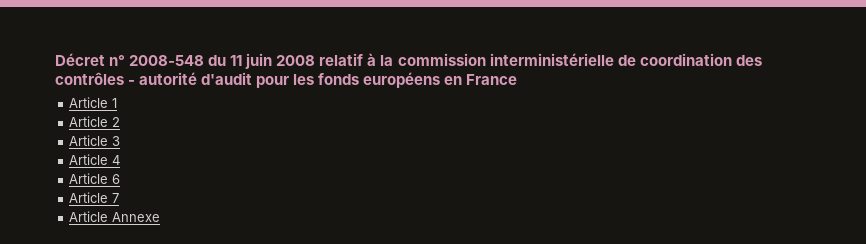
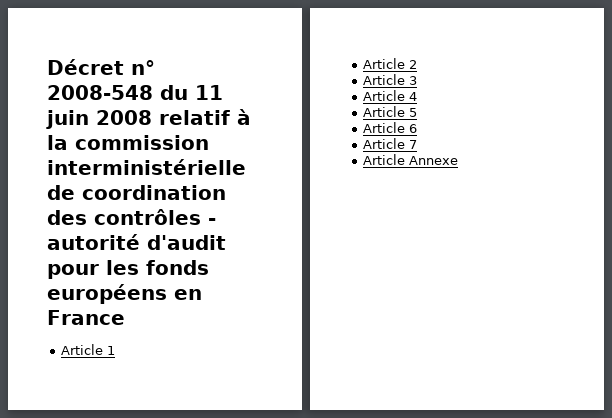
+ Article 5

